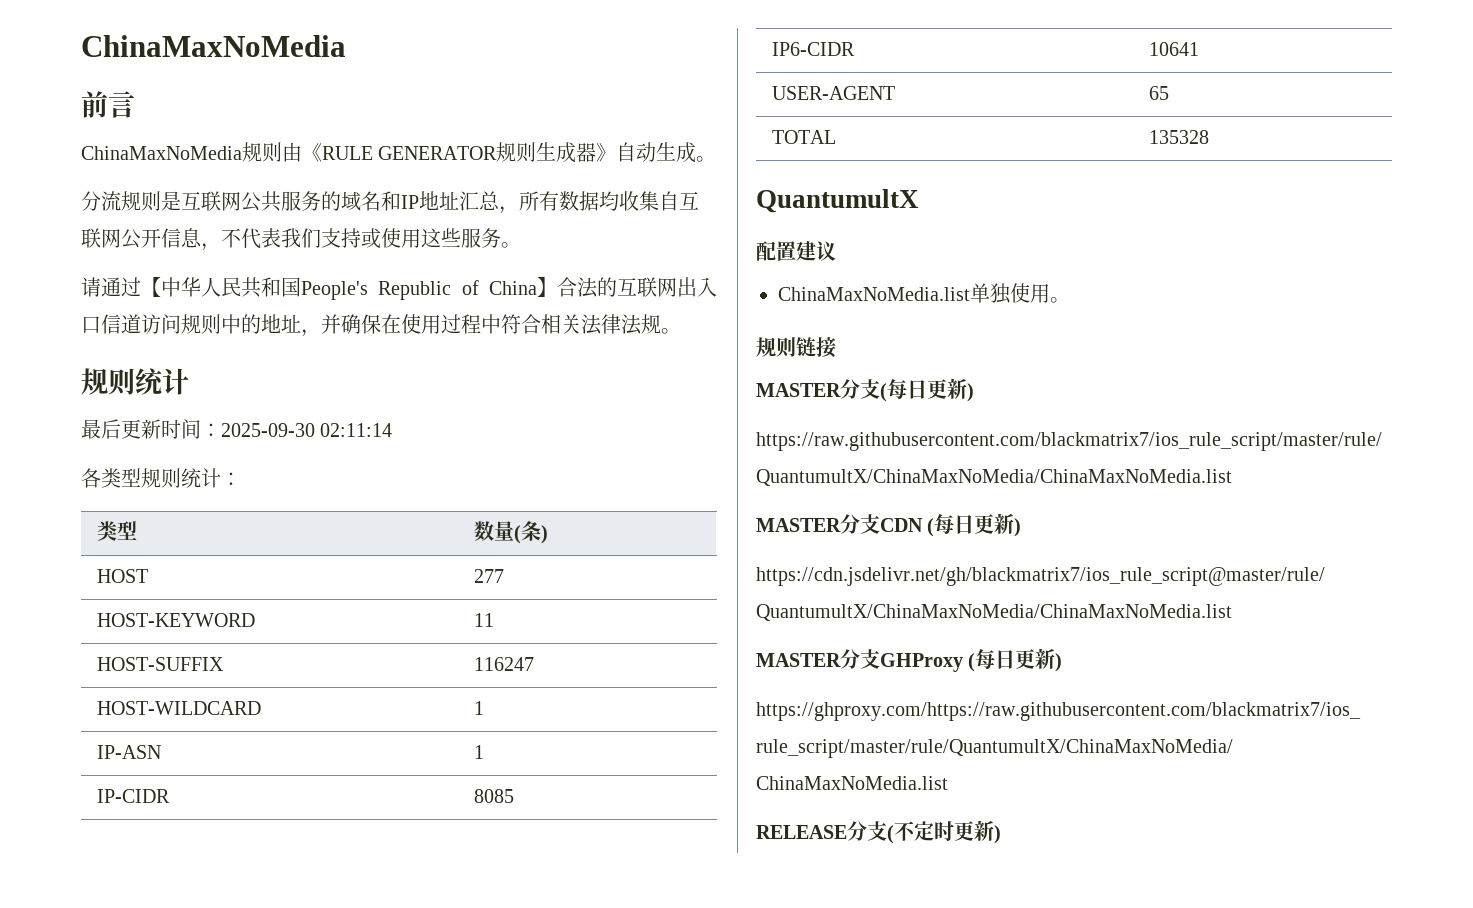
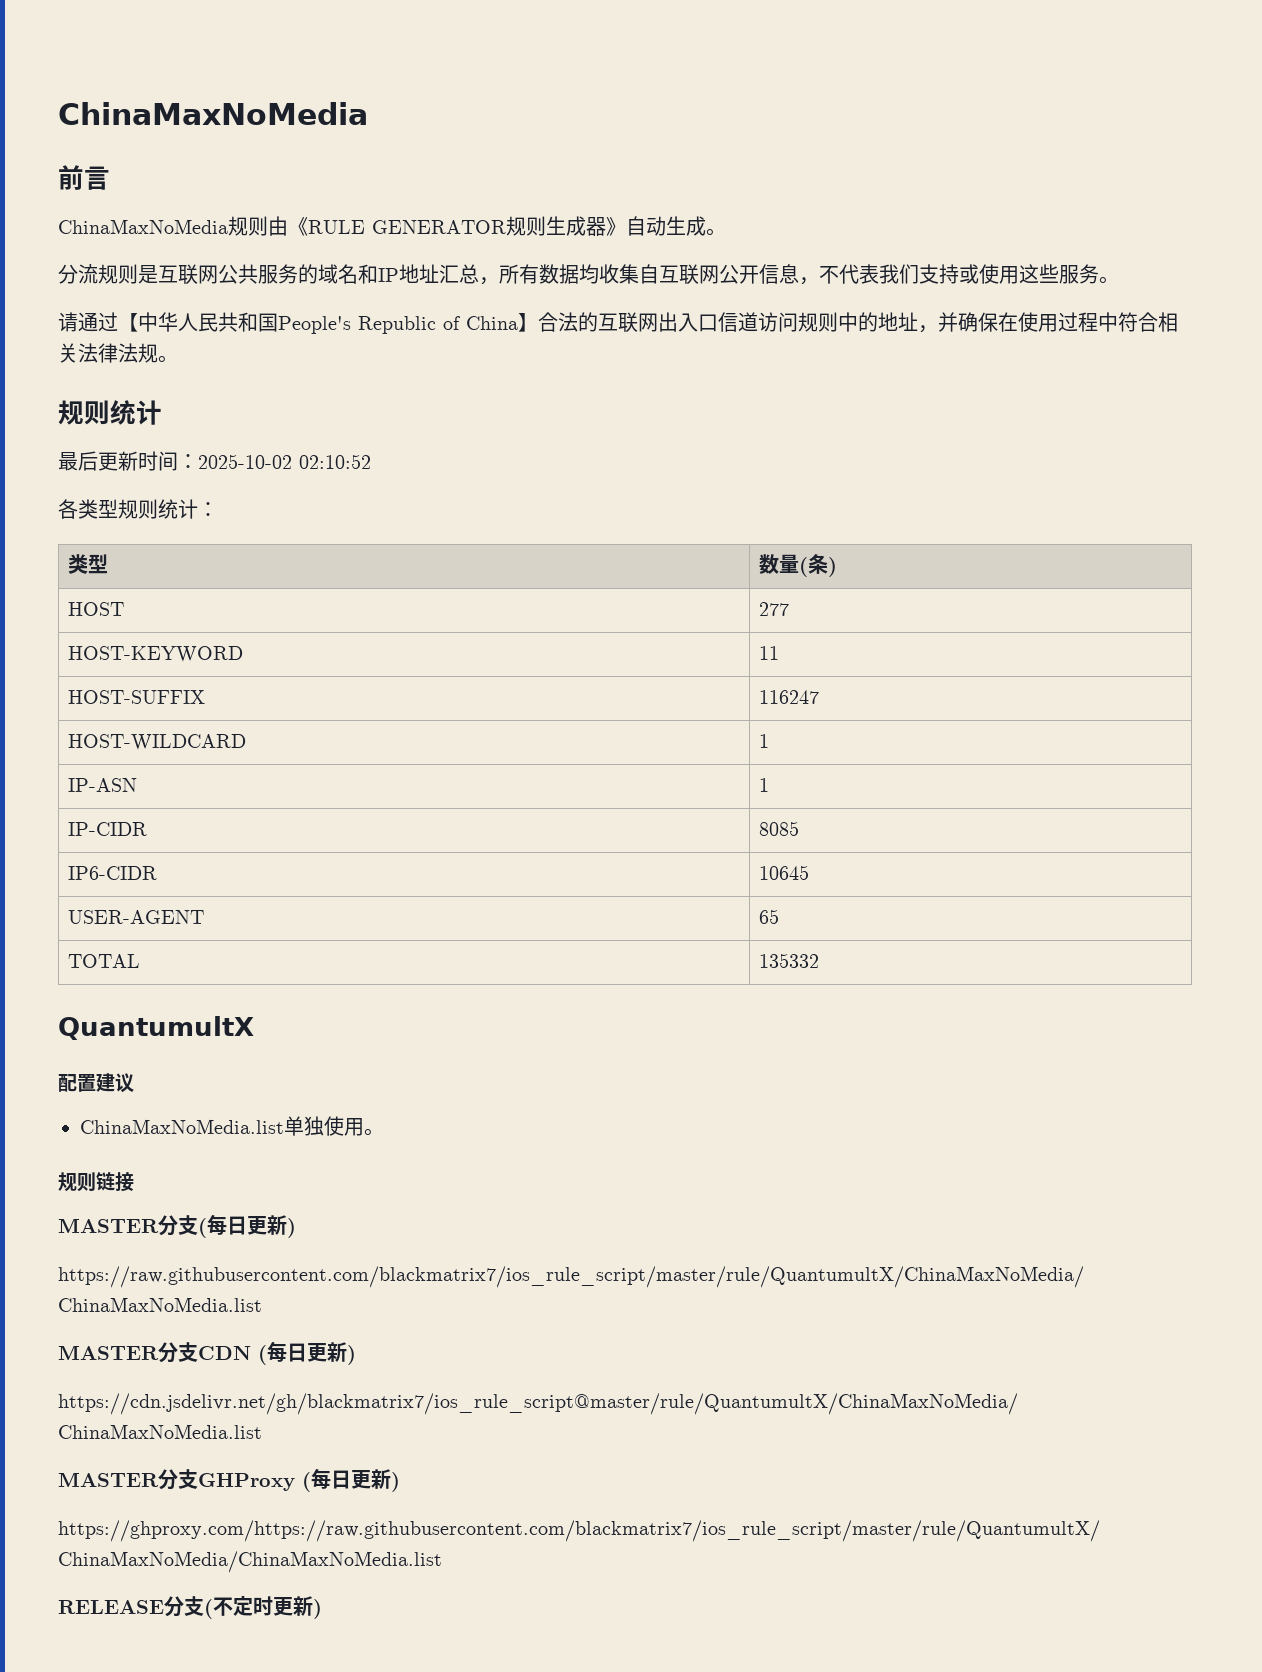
- 最后更新时间：2025-09-30 02:11:14
+ 最后更新时间：2025-10-02 02:10:52
- IP6-CIDR | 10641
+ IP6-CIDR | 10645
- TOTAL | 135328
+ TOTAL | 135332

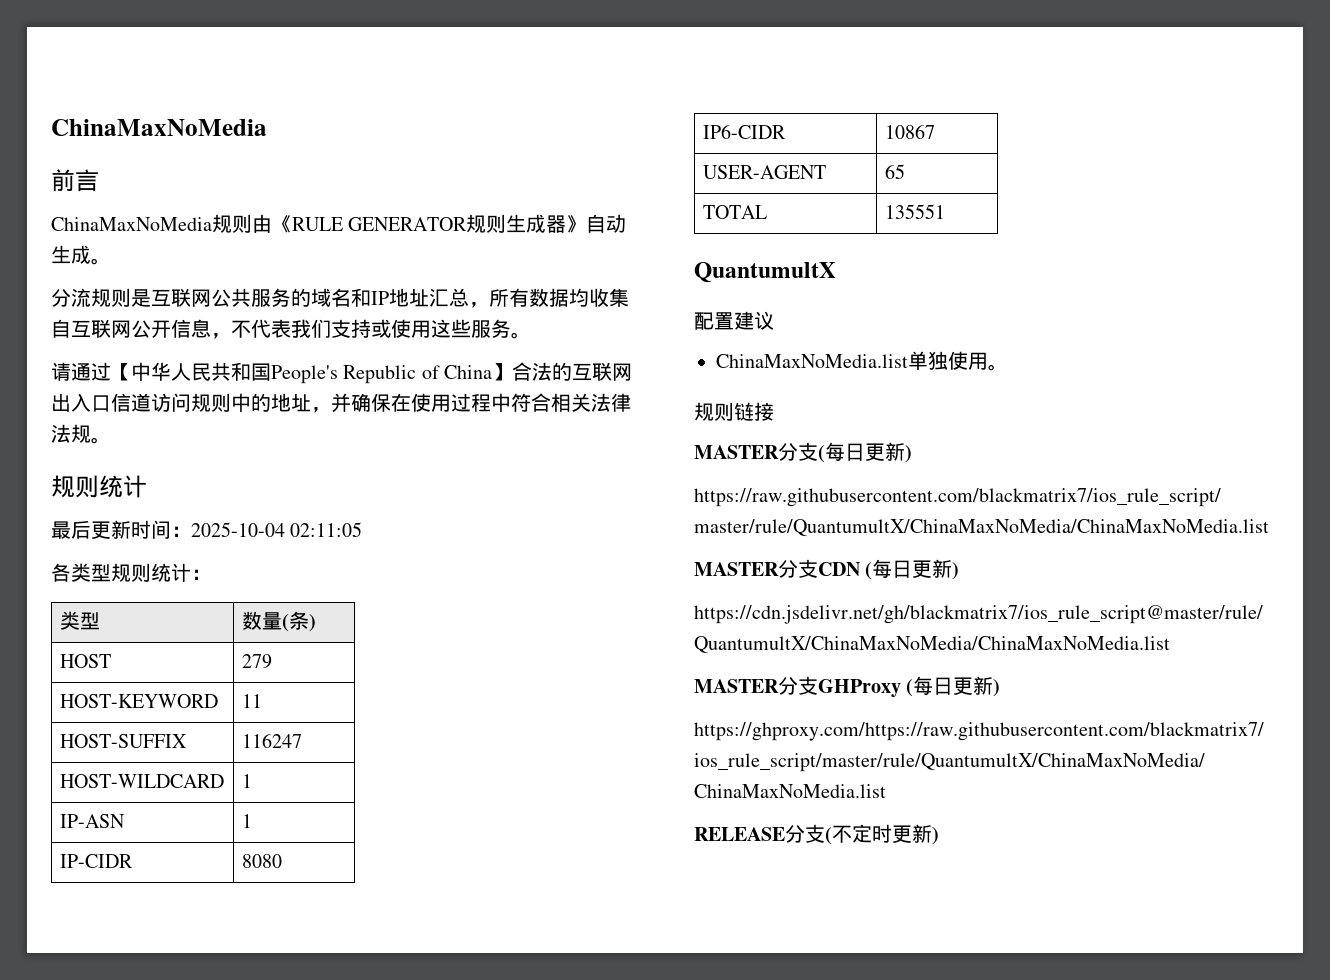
- 最后更新时间：2025-10-02 02:10:52
+ 最后更新时间：2025-10-04 02:11:05
- HOST | 277
+ HOST | 279
- IP-CIDR | 8085
+ IP-CIDR | 8080
- IP6-CIDR | 10645
+ IP6-CIDR | 10867
- TOTAL | 135332
+ TOTAL | 135551

